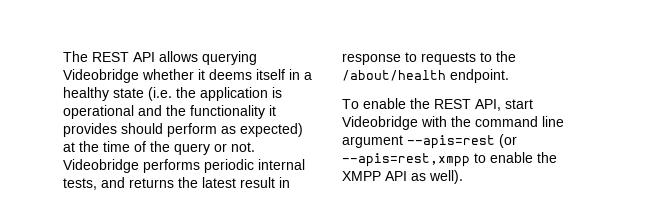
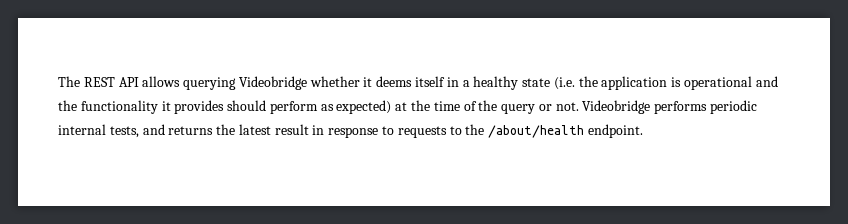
- To enable the REST API, start Videobridge with the command line argument --apis=rest (or --apis=rest,xmpp to enable the XMPP API as well).

